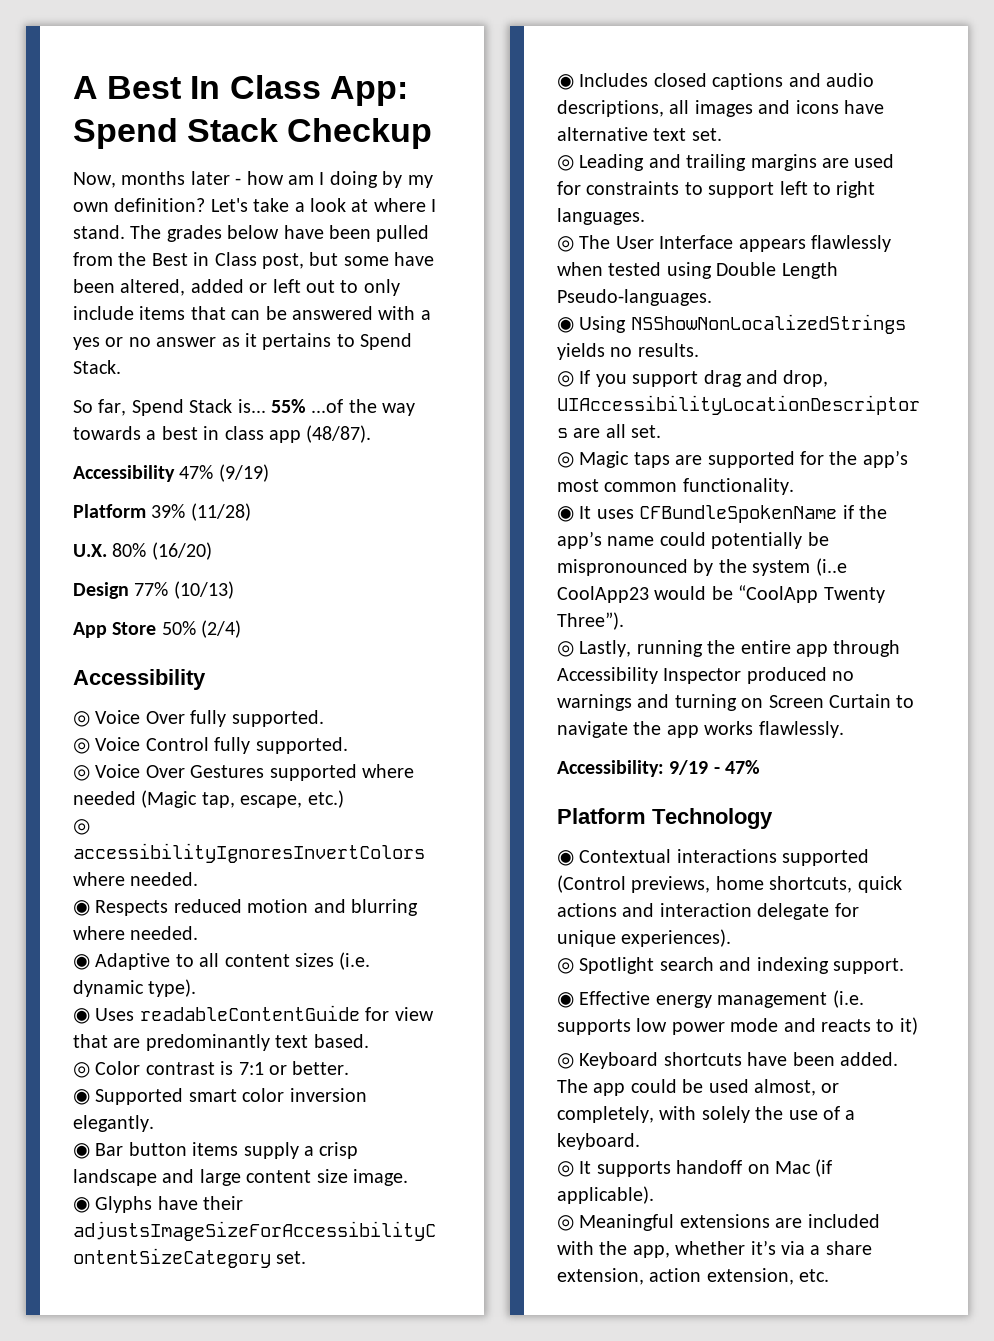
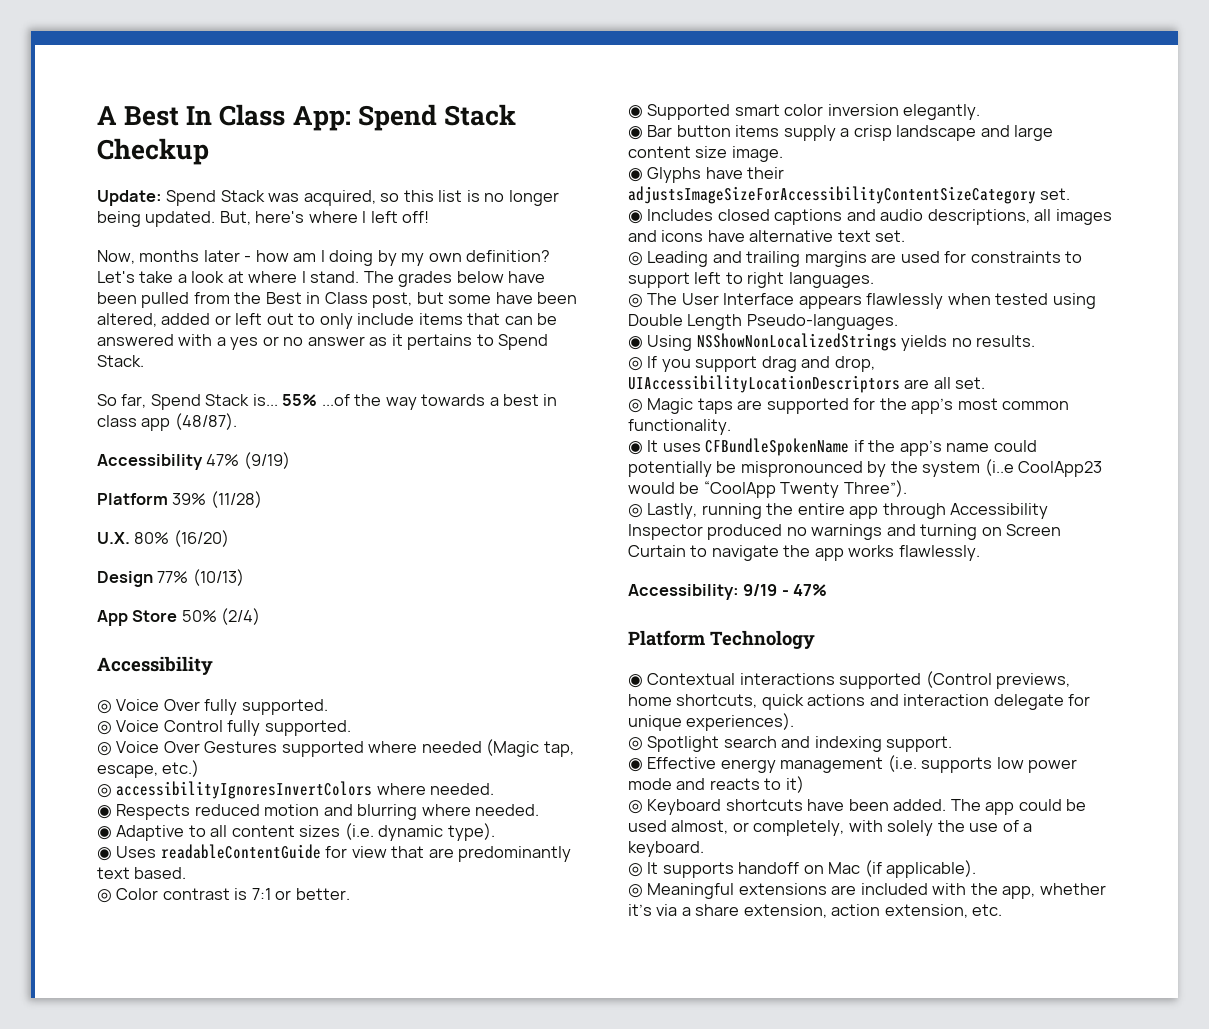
+ Update: Spend Stack was acquired, so this list is no longer being updated. But, here's where I left off!

